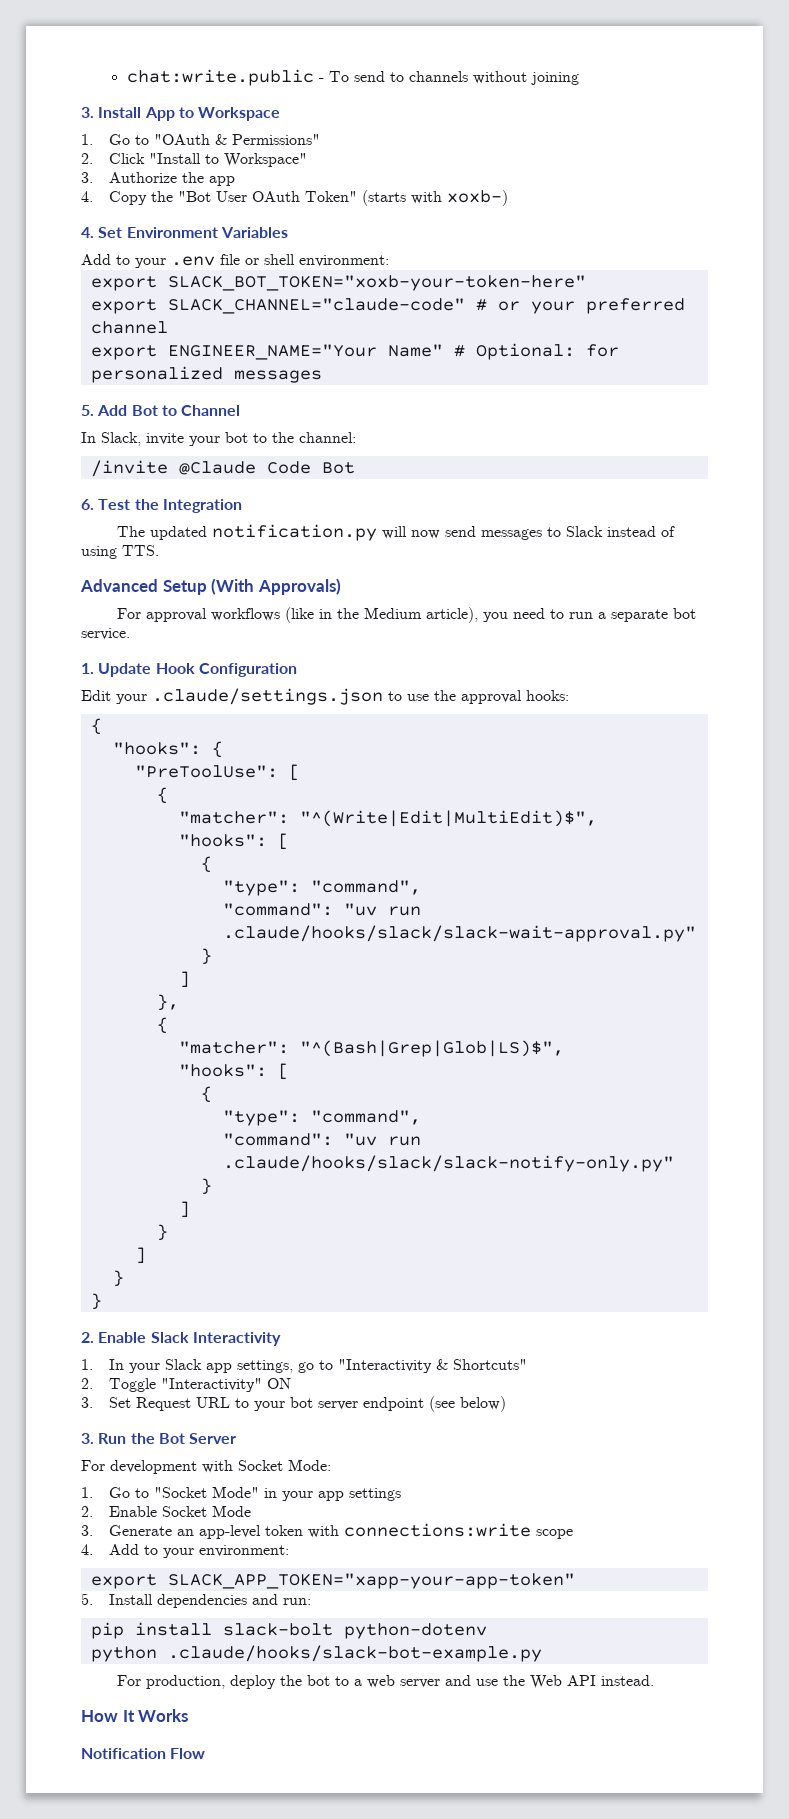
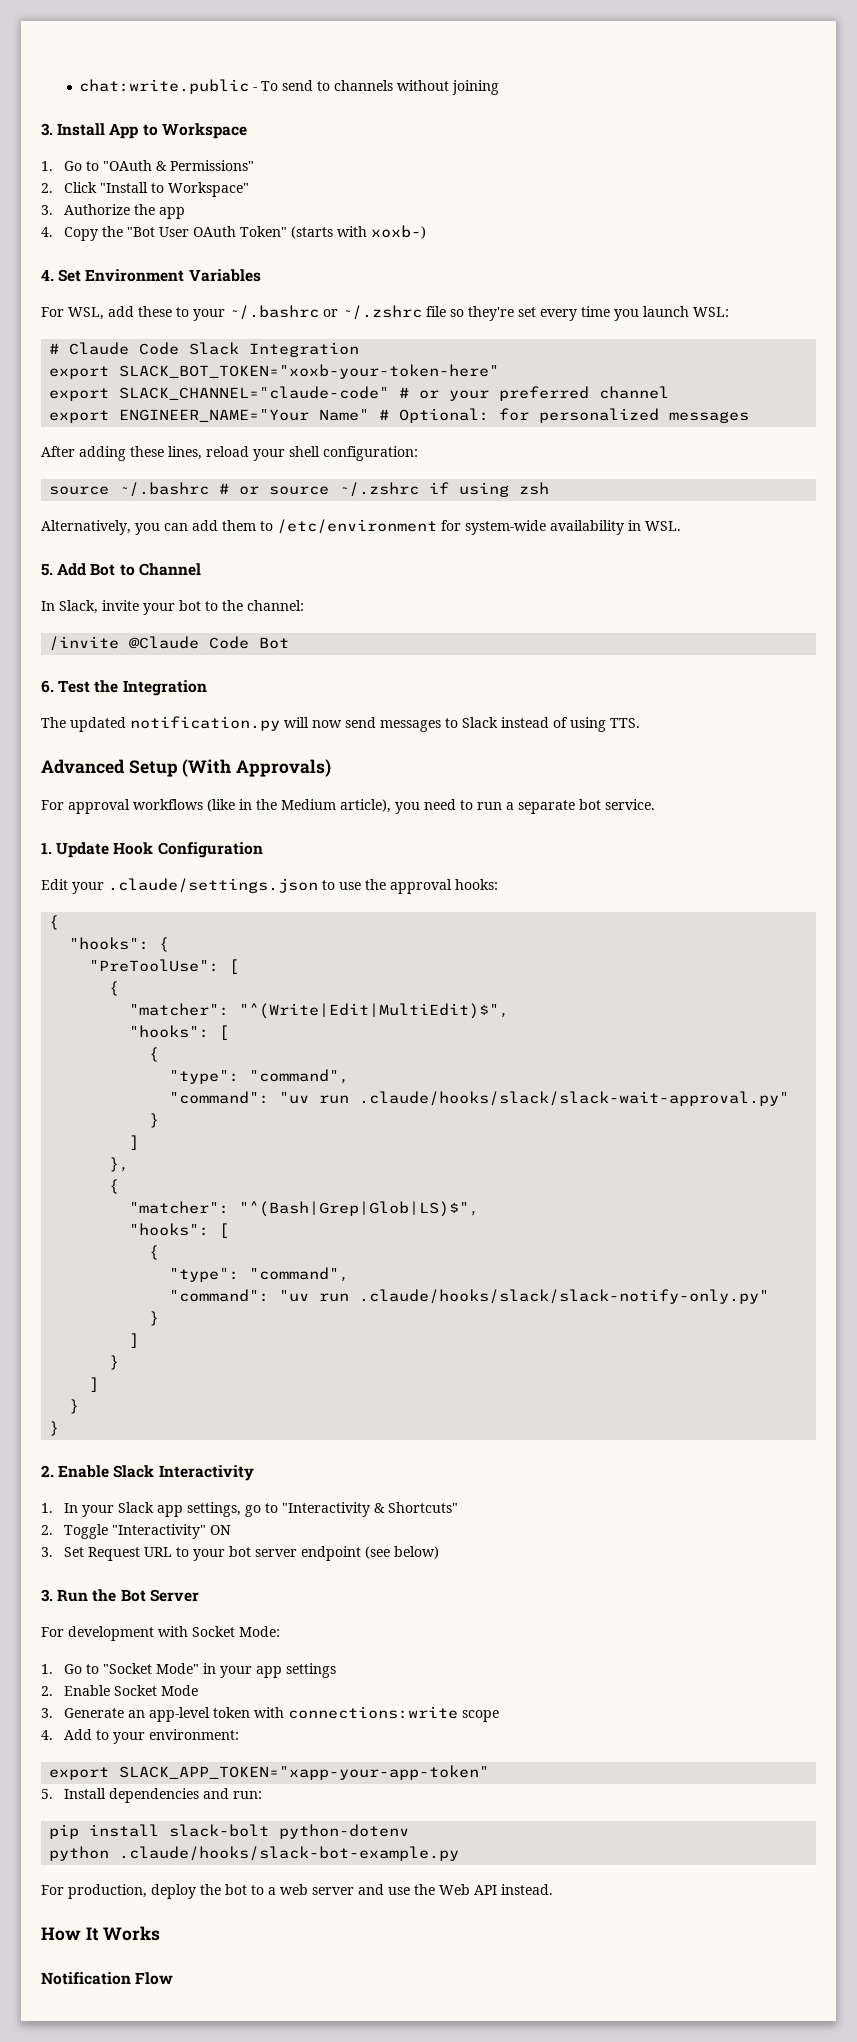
- Add to your .env file or shell environment:
+ For WSL, add these to your ~/.bashrc or ~/.zshrc file so they're set every time you launch WSL:
+ # Claude Code Slack Integration
+ After adding these lines, reload your shell configuration:
+ source ~/.bashrc # or source ~/.zshrc if using zsh
+ Alternatively, you can add them to /etc/environment for system-wide availability in WSL.

